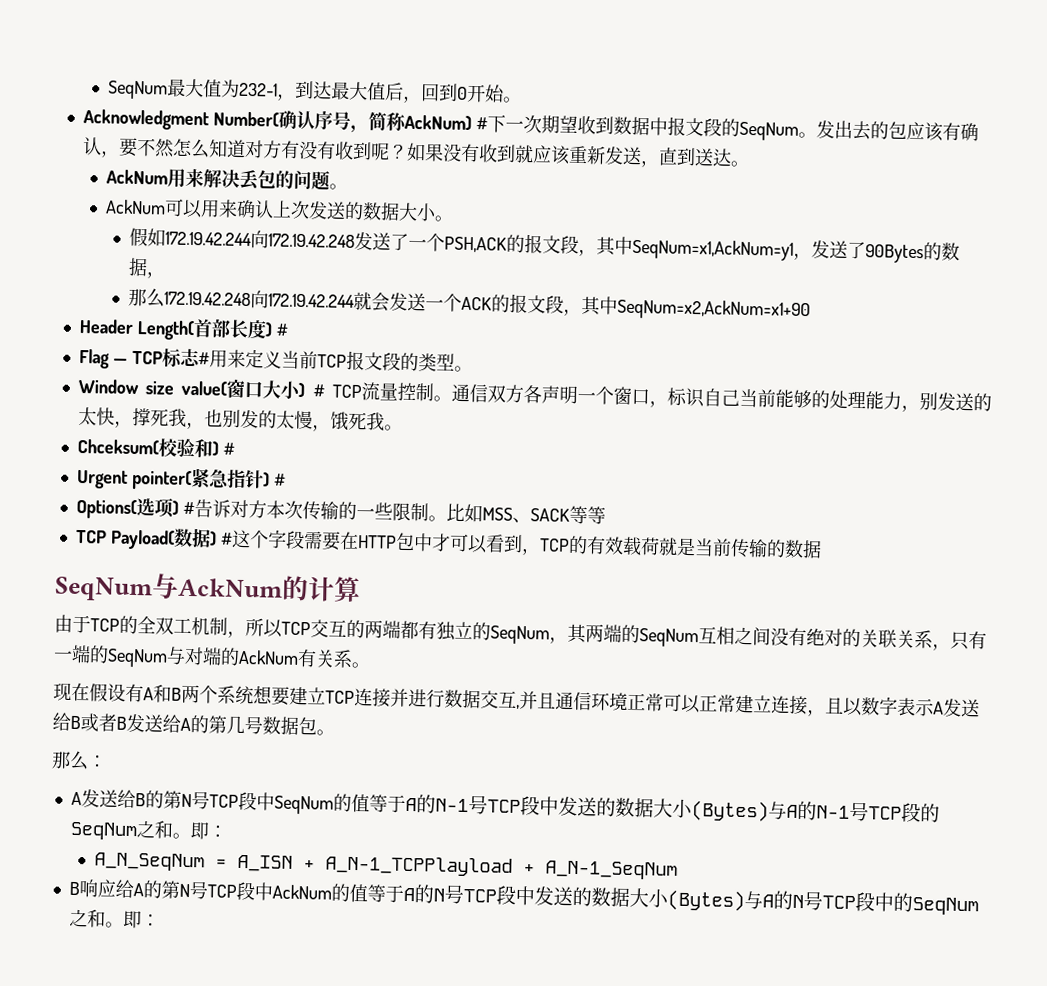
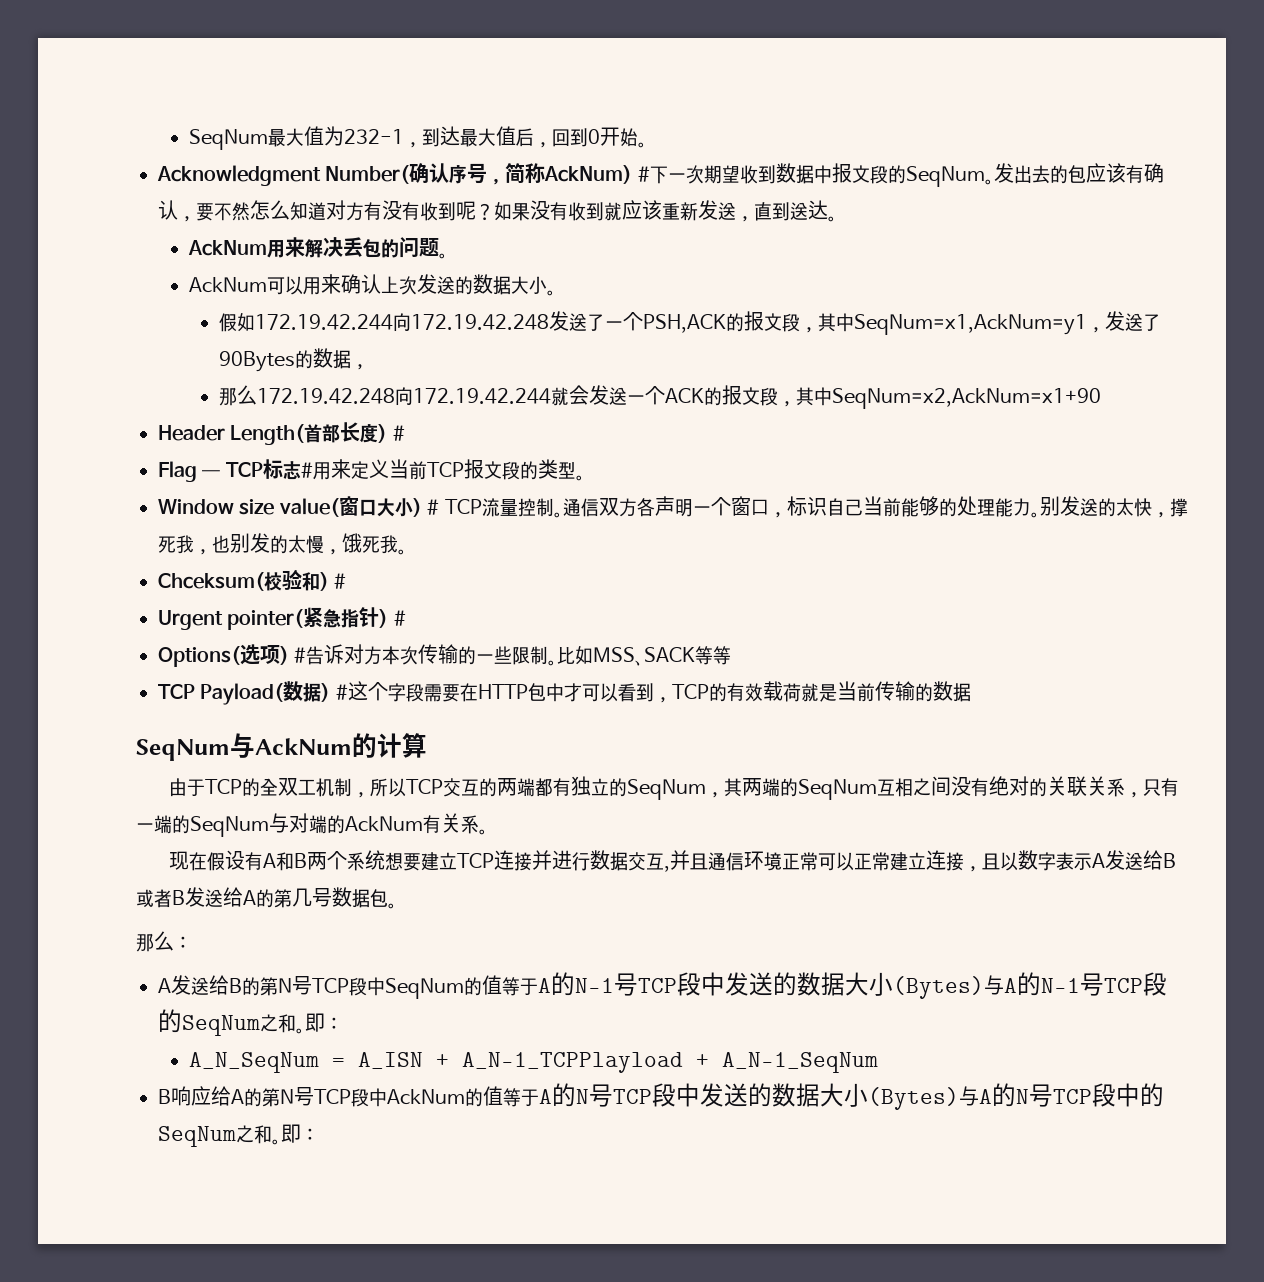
- 通信双方各声明一个窗口，标识自己当前能够的处理能力，别发送的太快，撑死我，也别发的太慢，饿死我。
+ 通信双方各声明一个窗口，标识自己当前能够的处理能力。别发送的太快，撑死我，也别发的太慢，饿死我。

